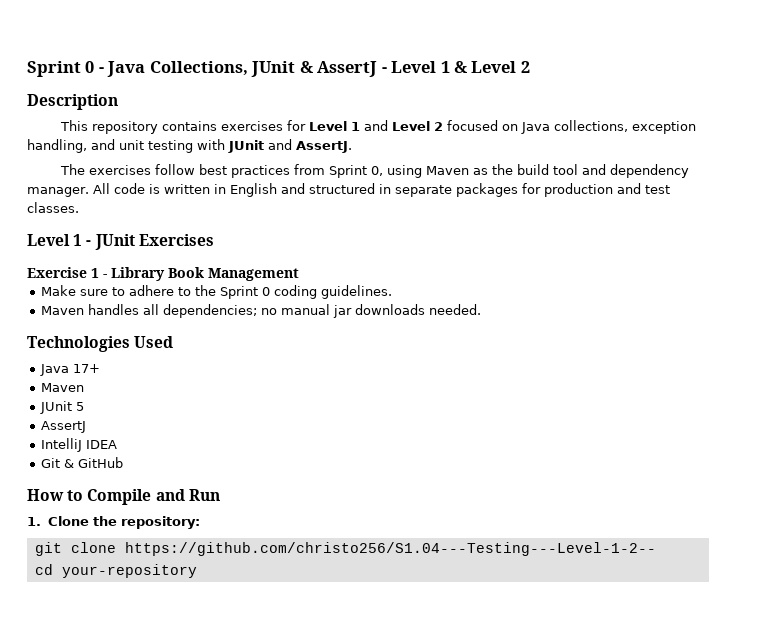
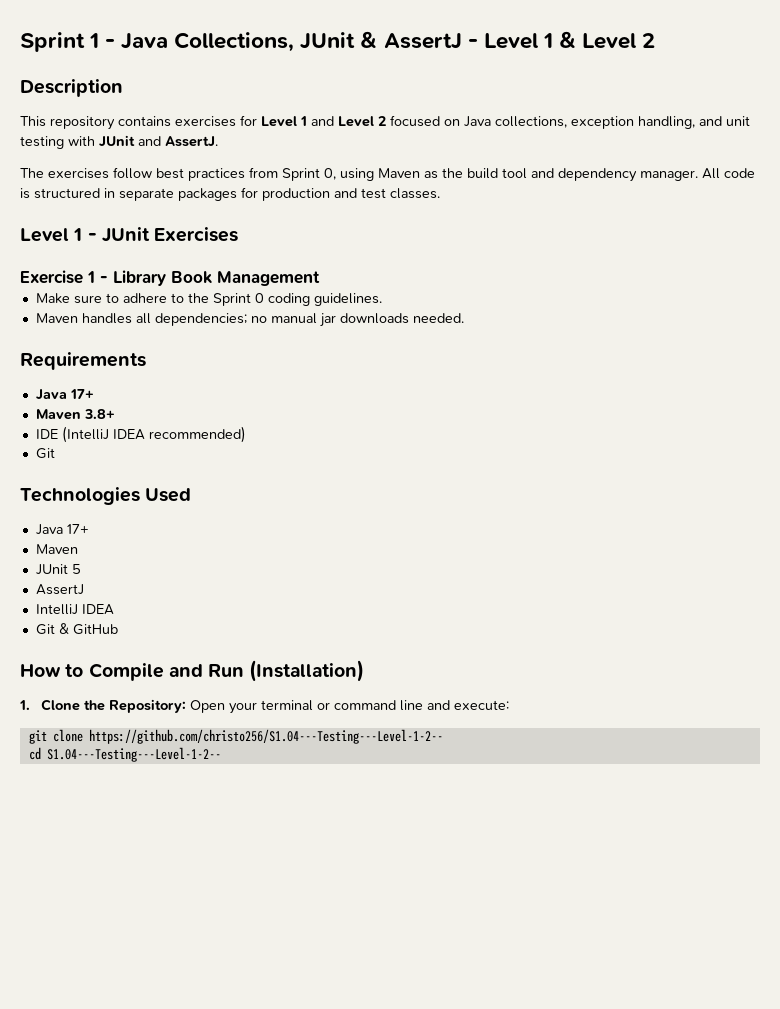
- Sprint 0 - Java Collections, JUnit & AssertJ - Level 1 & Level 2
+ Sprint 1 - Java Collections, JUnit & AssertJ - Level 1 & Level 2
- All code is written in English and structured in separate packages for production and test classes.
+ All code is structured in separate packages for production and test classes.
+ Requirements
+ Java 17+
+ Maven 3.8+
+ IDE (IntelliJ IDEA recommended)
+ Git
- How to Compile and Run
+ How to Compile and Run (Installation)
- 1. Clone the repository:
+ 1. Clone the Repository: Open your terminal or command line and execute:
- cd your-repository
+ cd S1.04---Testing---Level-1-2--

